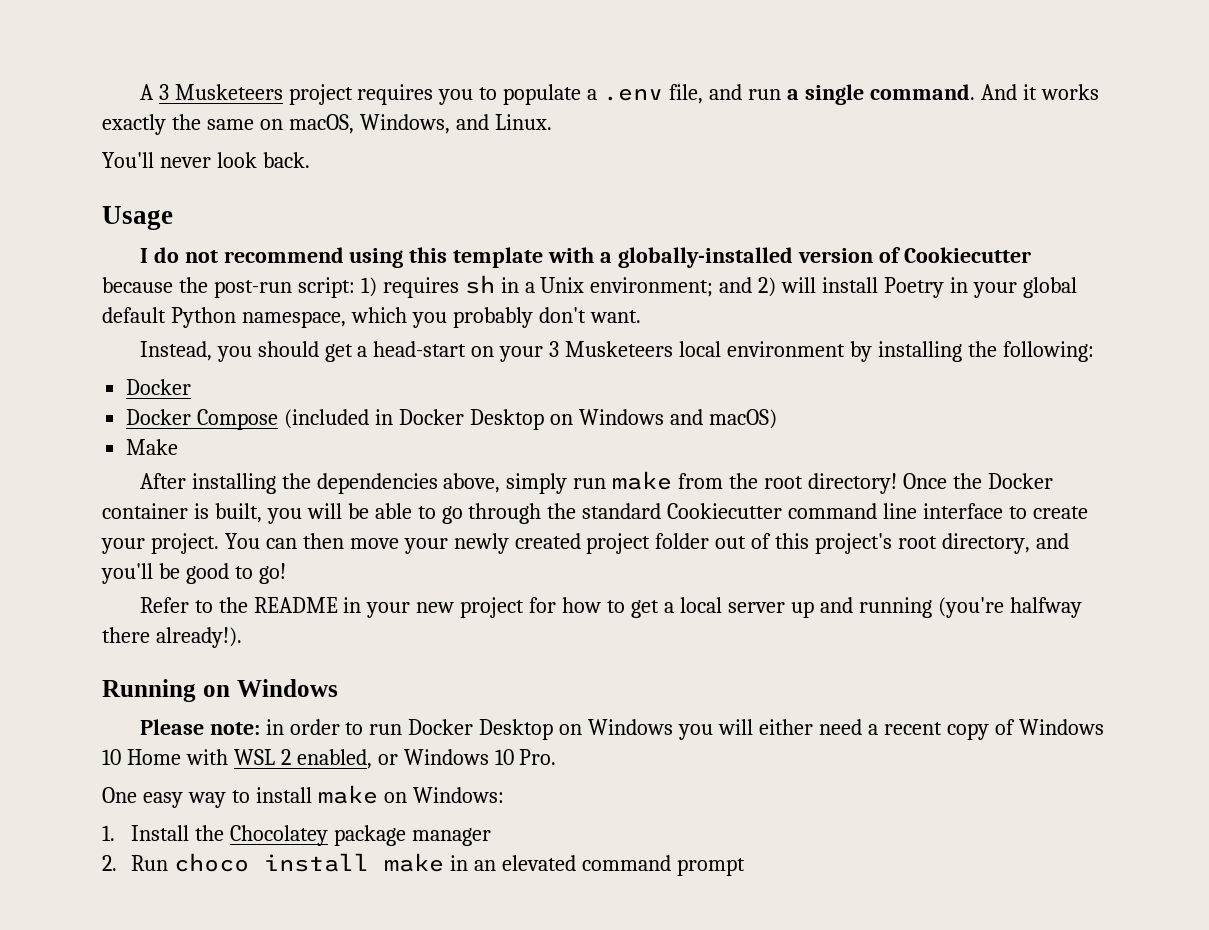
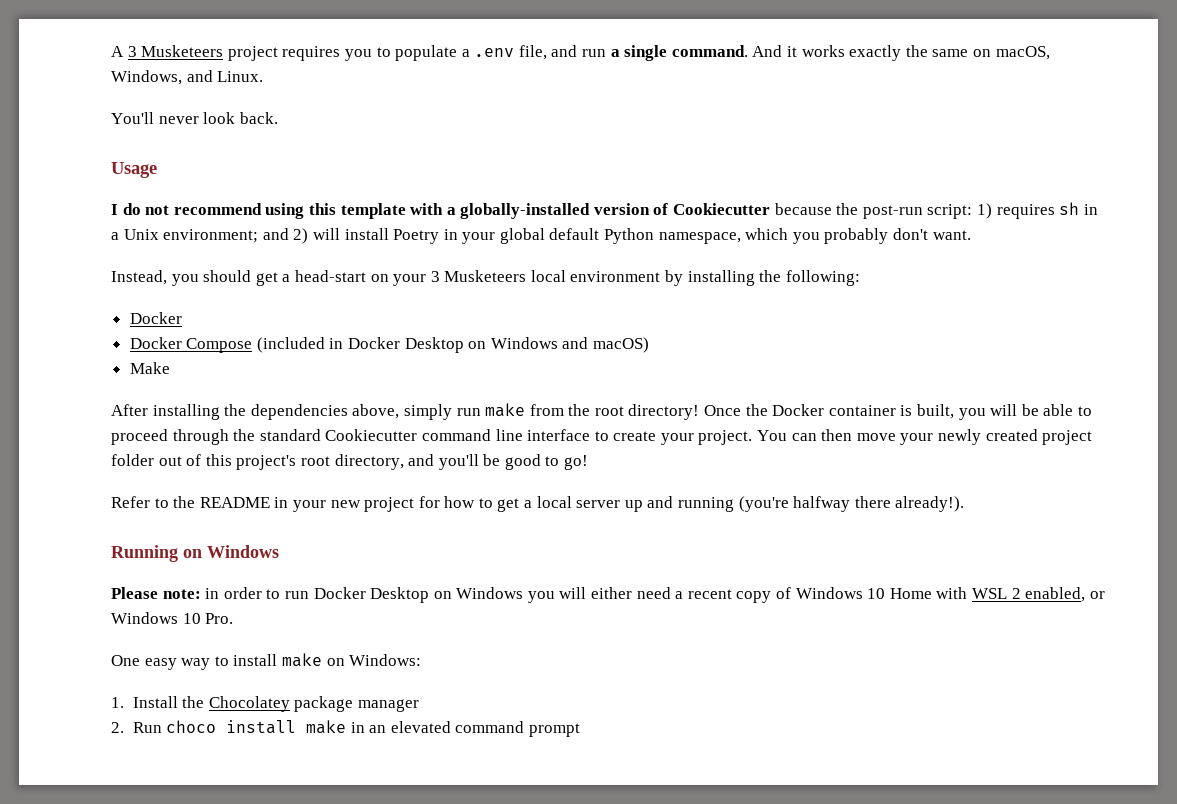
- Once the Docker container is built, you will be able to go through the standard Cookiecutter command line interface to create your project.
+ Once the Docker container is built, you will be able to proceed through the standard Cookiecutter command line interface to create your project.

